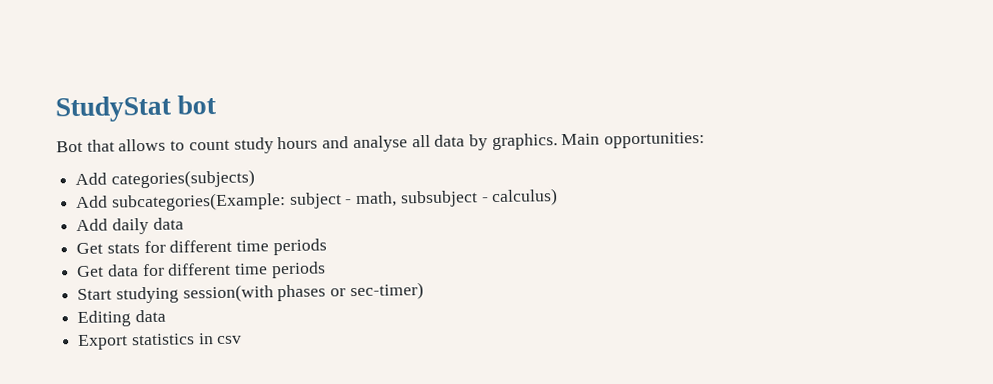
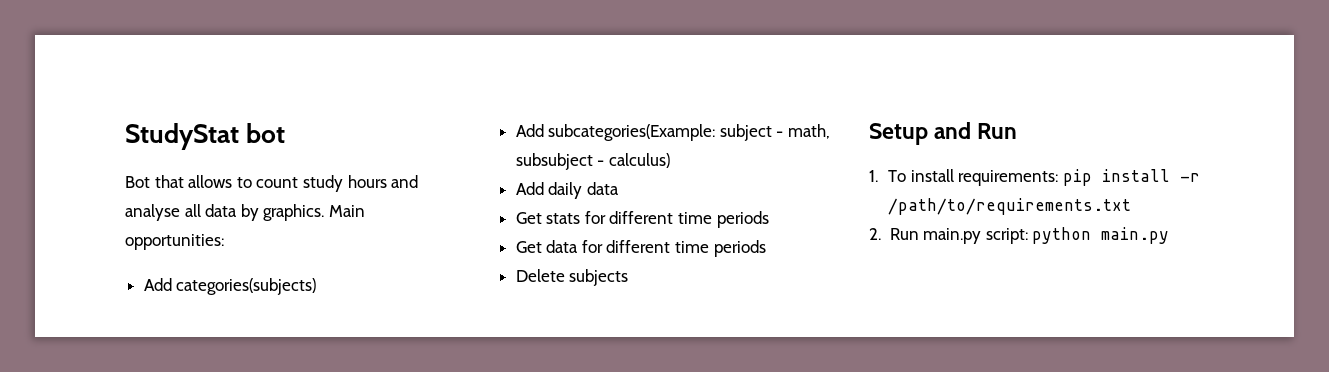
- Start studying session(with phases or sec-timer)
- Editing data
- Export statistics in csv
+ Delete subjects
+ Setup and Run
+ 1. To install requirements: pip install -r /path/to/requirements.txt
+ 2. Run main.py script: python main.py

